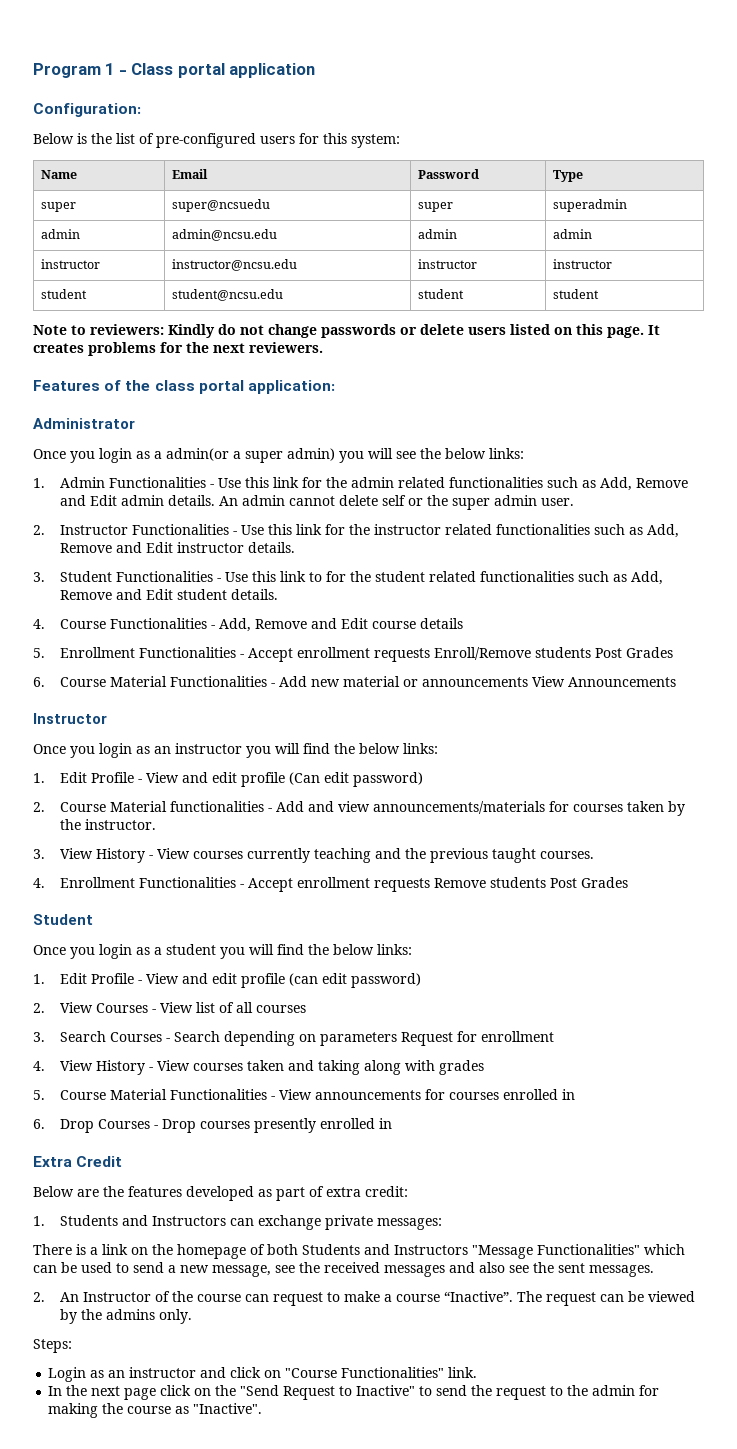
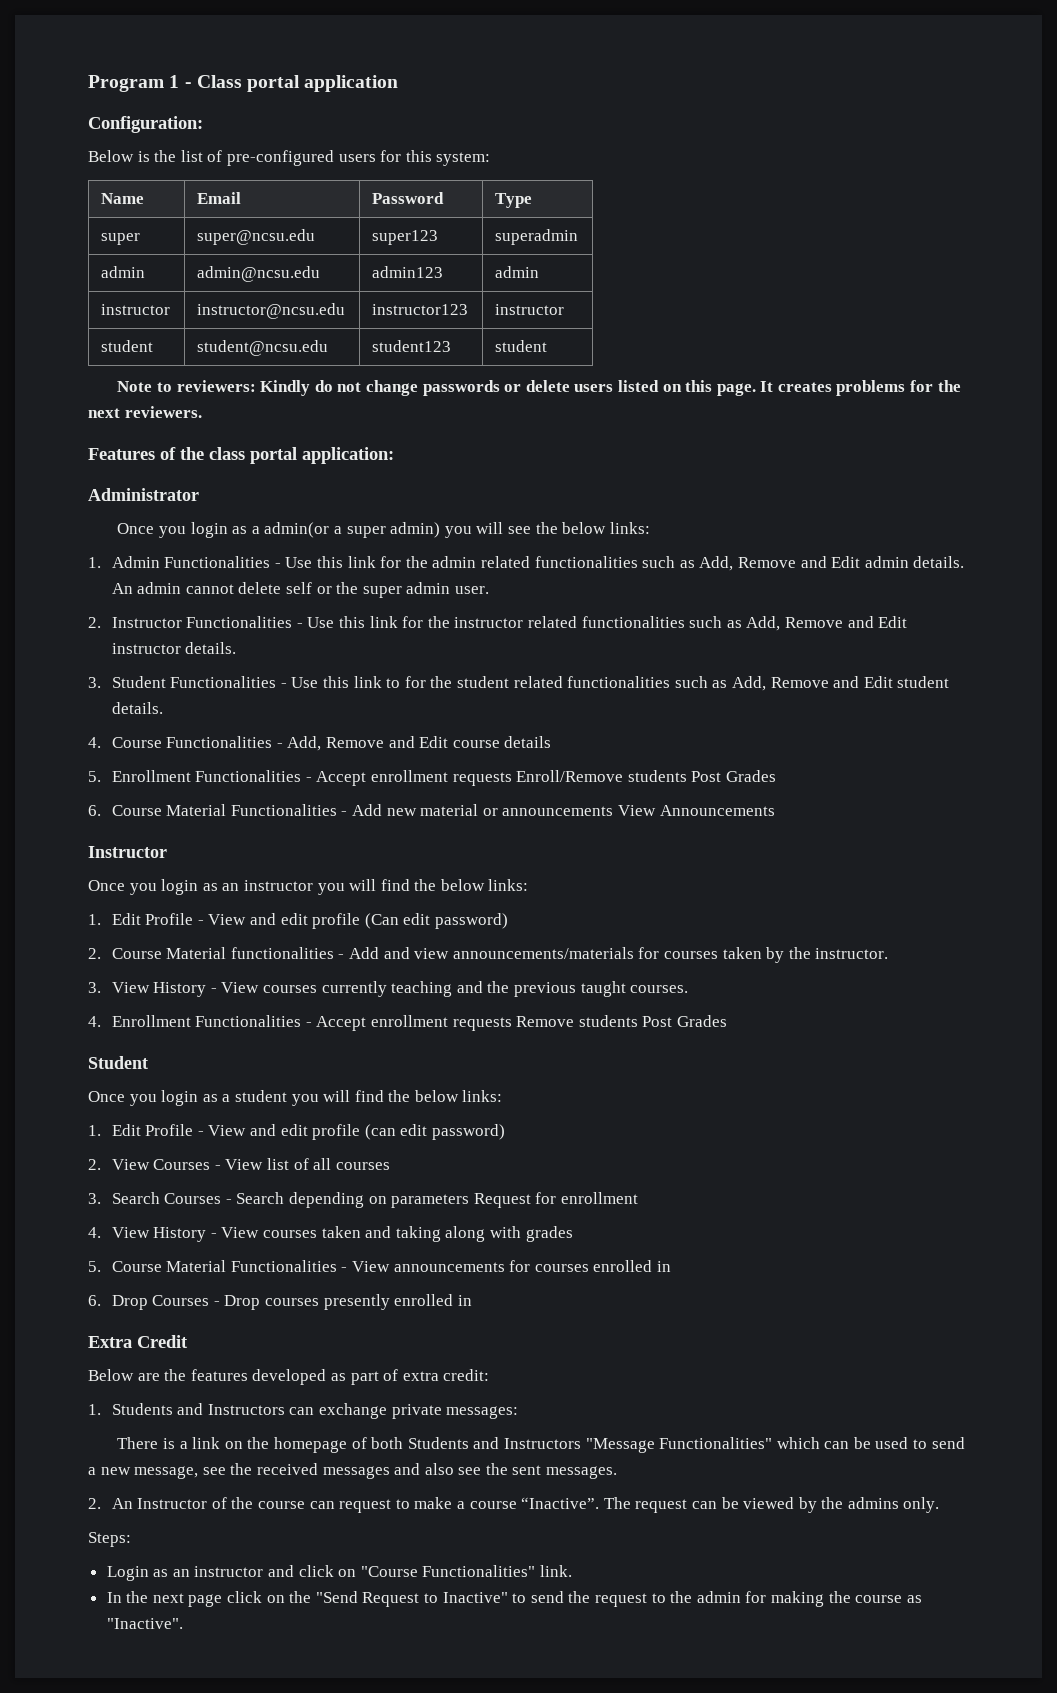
- super | super@ncsuedu | super | superadmin
+ super | super@ncsu.edu | super123 | superadmin
- admin | admin@ncsu.edu | admin | admin
+ admin | admin@ncsu.edu | admin123 | admin
- instructor | instructor@ncsu.edu | instructor | instructor
+ instructor | instructor@ncsu.edu | instructor123 | instructor
- student | student@ncsu.edu | student | student
+ student | student@ncsu.edu | student123 | student

